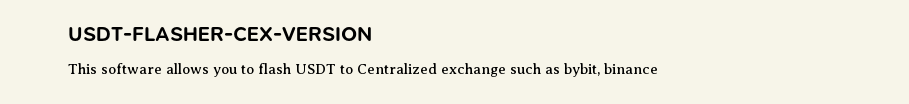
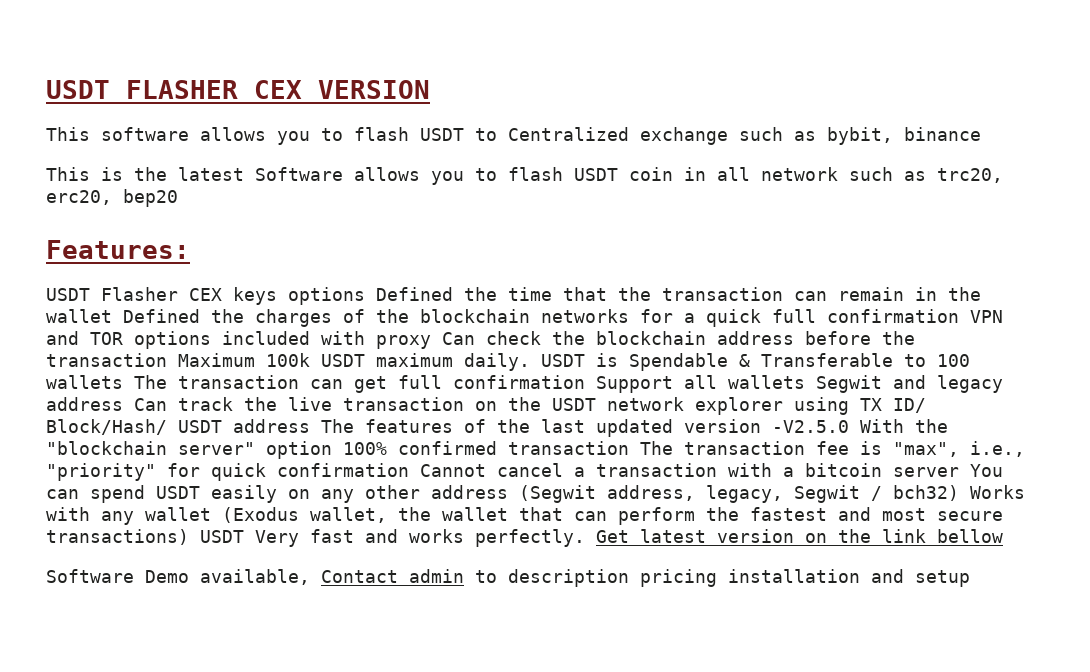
- USDT-FLASHER-CEX-VERSION
+ USDT FLASHER CEX VERSION
+ This is the latest Software allows you to flash USDT coin in all network such as trc20, erc20, bep20
+ Features:
+ USDT Flasher CEX keys options Defined the time that the transaction can remain in the wallet Defined the charges of the blockchain networks for a quick full confirmation VPN and TOR options included with proxy Can check the blockchain address before the transaction Maximum 100k USDT maximum daily. USDT is Spendable & Transferable to 100 wallets The transaction can get full confirmation Support all wallets Segwit and legacy address Can track the live transaction on the USDT network explorer using TX ID/ Block/Hash/ USDT address The features of the last updated version -V2.5.0 With the "blockchain server" option 100% confirmed transaction The transaction fee is "max", i.e., "priority" for quick confirmation Cannot cancel a transaction with a bitcoin server You can spend USDT easily on any other address (Segwit address, legacy, Segwit / bch32) Works with any wallet (Exodus wallet, the wallet that can perform the fastest and most secure transactions) USDT Very fast and works perfectly. Get latest version on the link bellow
+ Software Demo available, Contact admin to description pricing installation and setup

